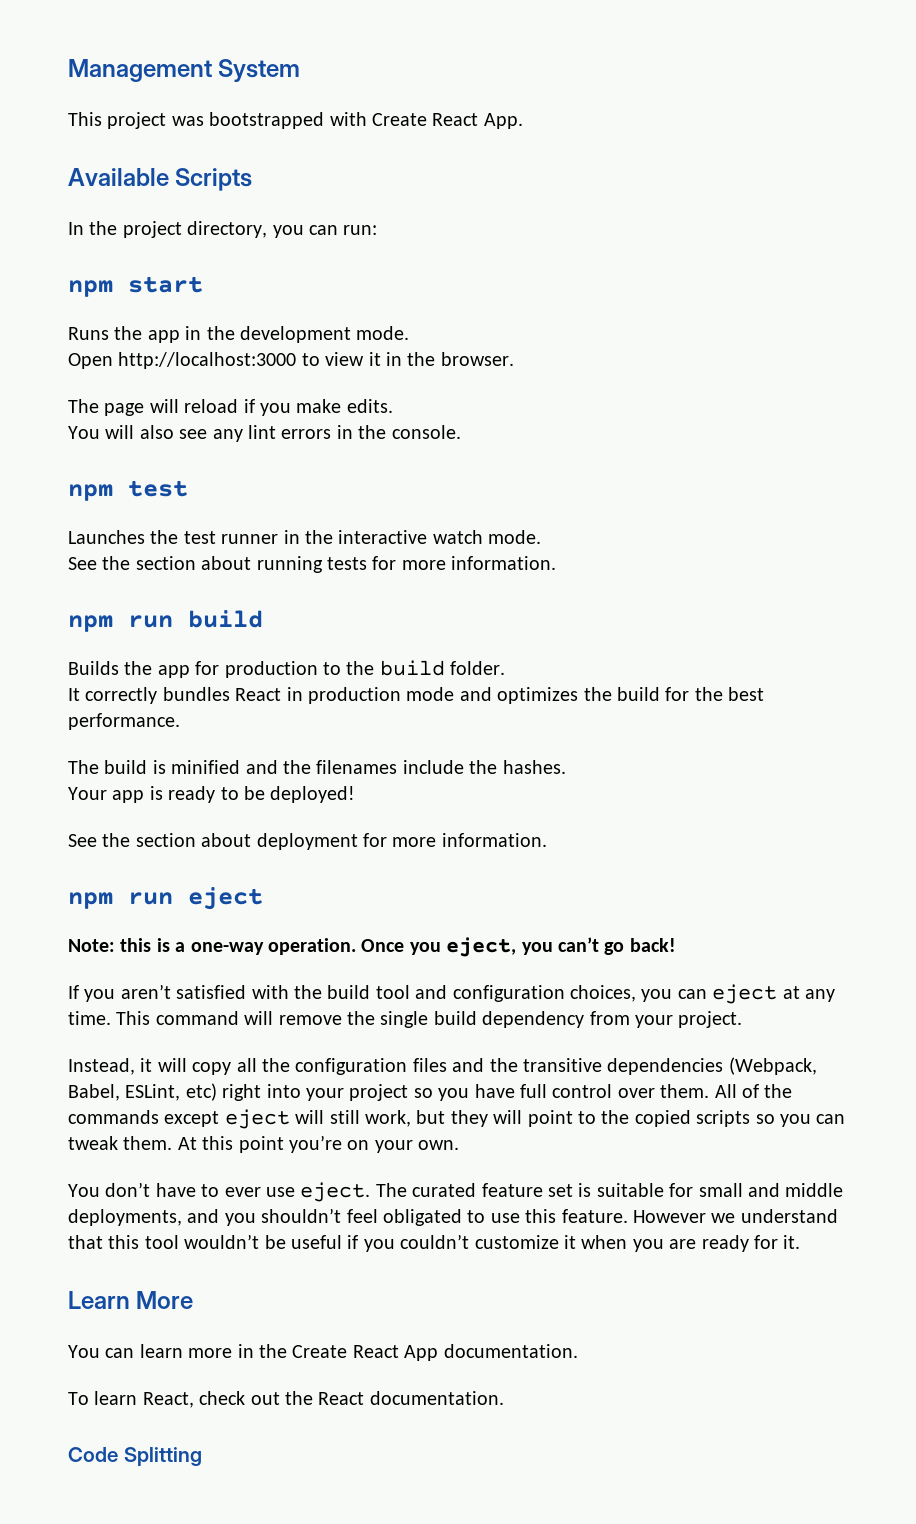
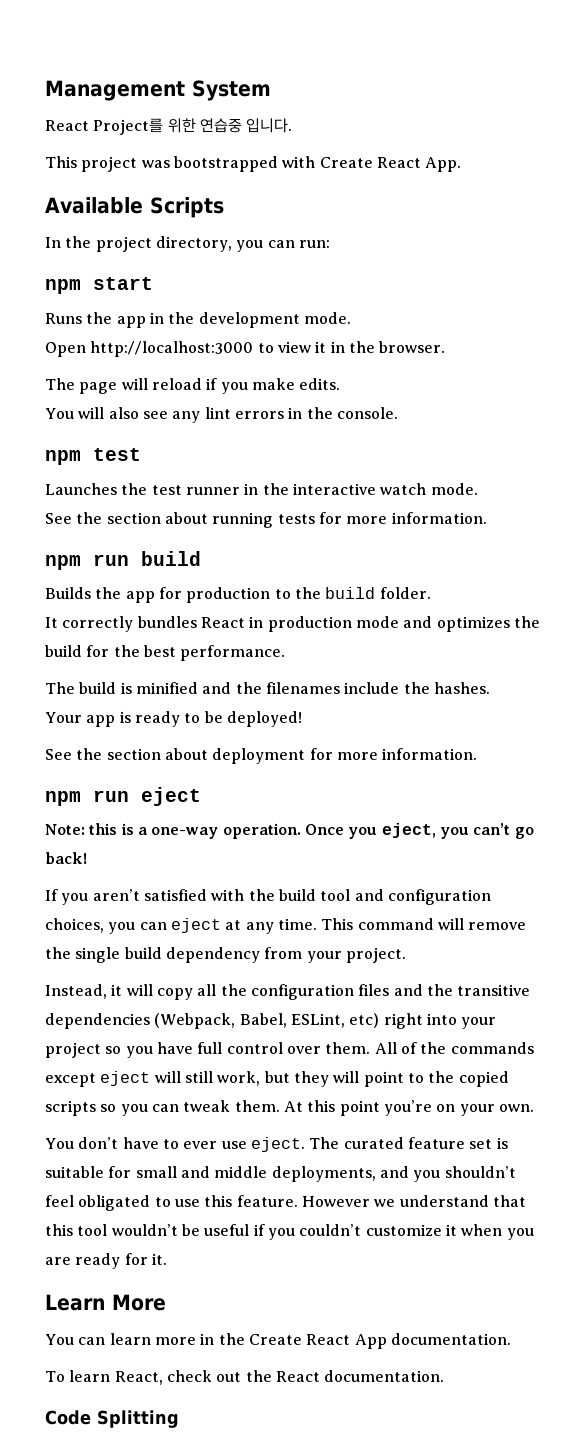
+ React Project를 위한 연습중 입니다.

